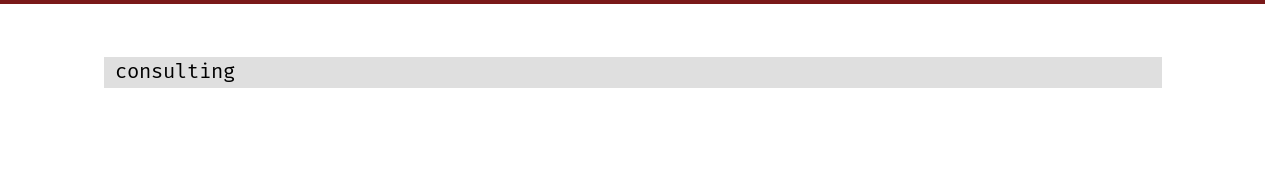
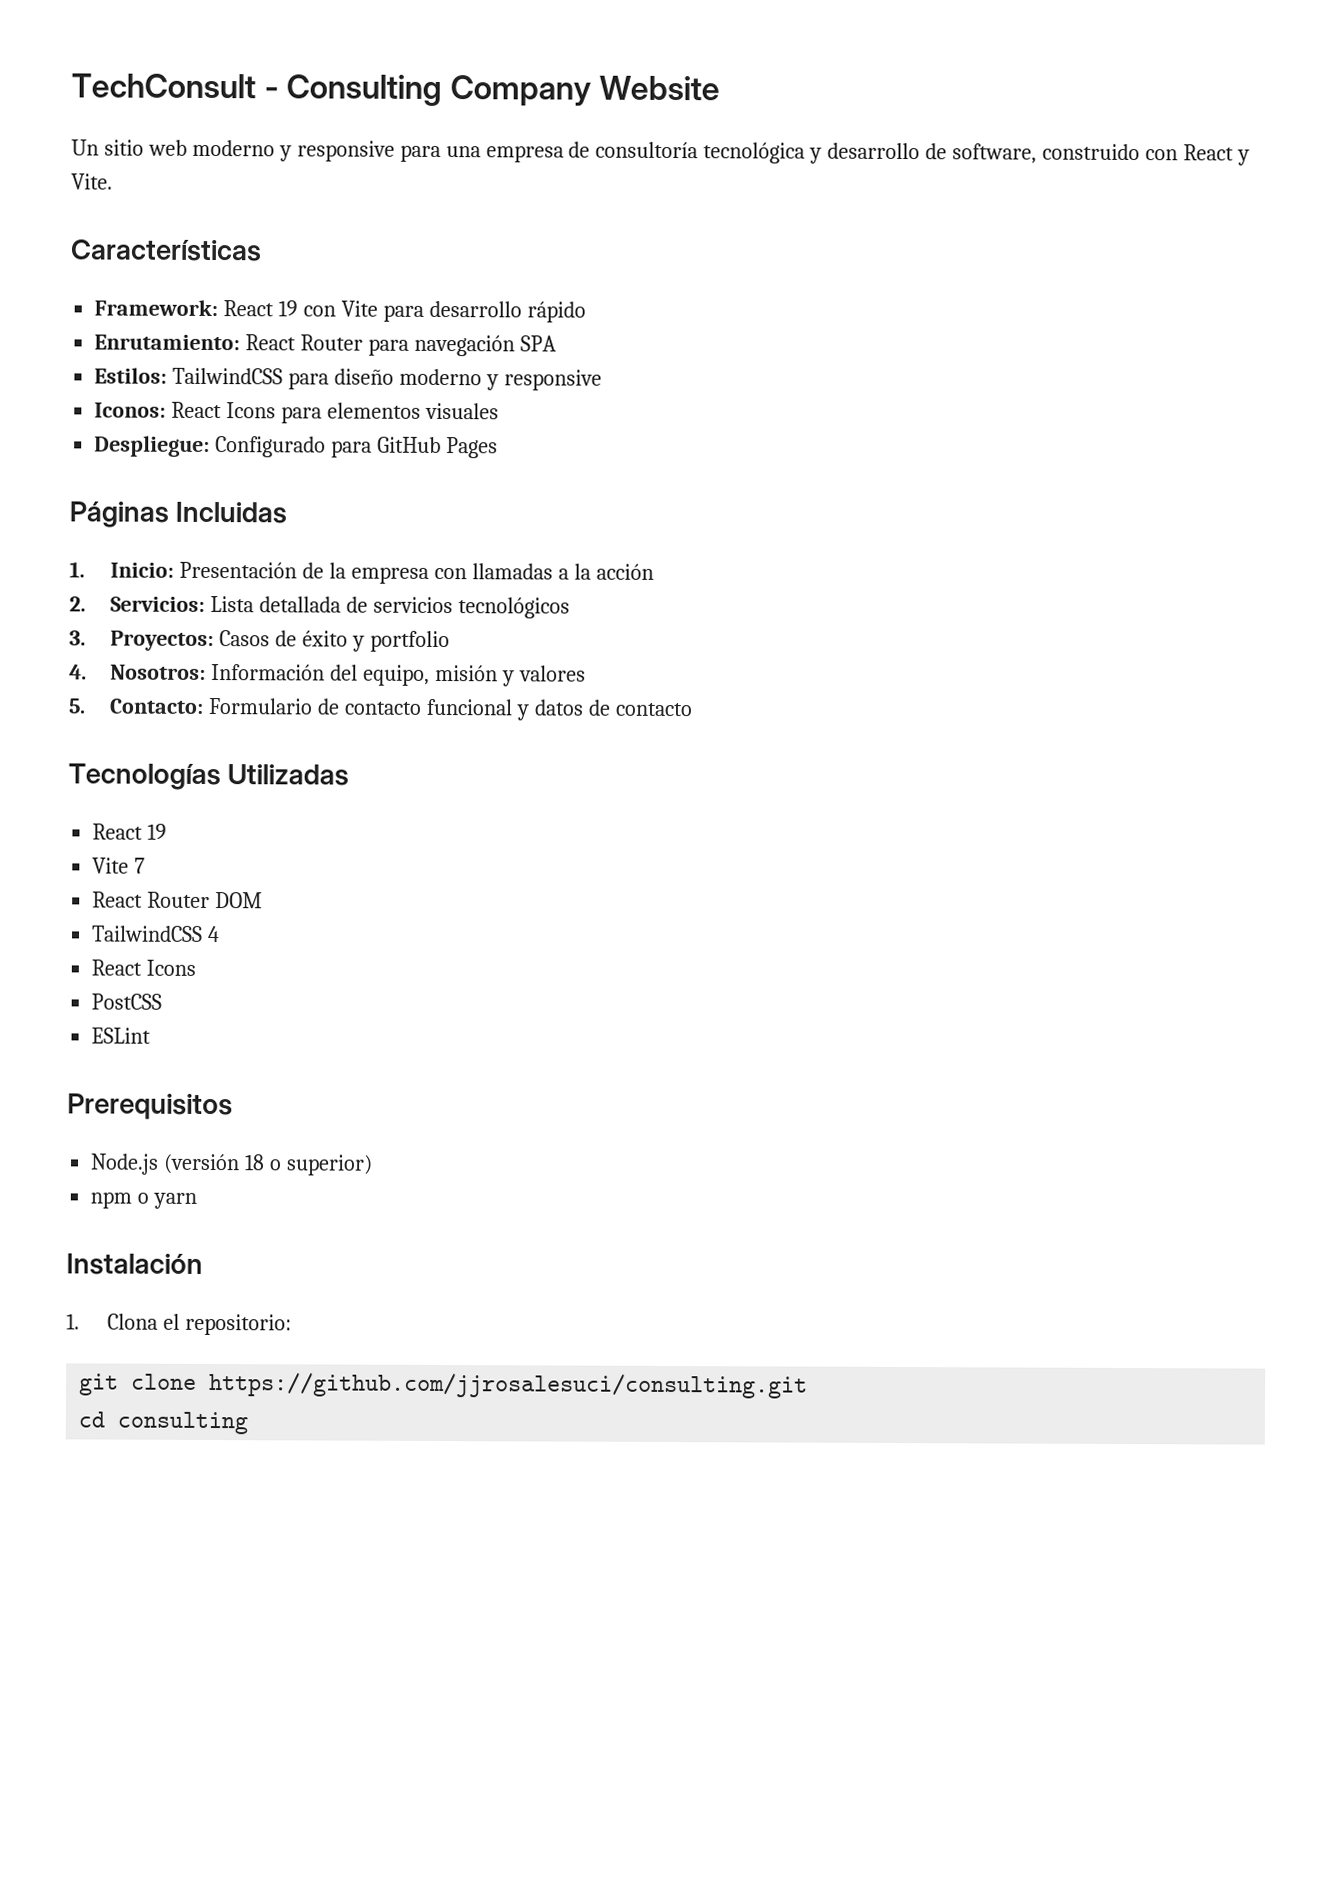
- consulting
+ TechConsult - Consulting Company Website
+ Un sitio web moderno y responsive para una empresa de consultoría tecnológica y desarrollo de software, construido con React y Vite.
+ Características
+ Framework: React 19 con Vite para desarrollo rápido
+ Enrutamiento: React Router para navegación SPA
+ Estilos: TailwindCSS para diseño moderno y responsive
+ Iconos: React Icons para elementos visuales
+ Despliegue: Configurado para GitHub Pages
+ Páginas Incluidas
+ 1. Inicio: Presentación de la empresa con llamadas a la acción
+ 2. Servicios: Lista detallada de servicios tecnológicos
+ 3. Proyectos: Casos de éxito y portfolio
+ 4. Nosotros: Información del equipo, misión y valores
+ 5. Contacto: Formulario de contacto funcional y datos de contacto
+ Tecnologías Utilizadas
+ React 19
+ Vite 7
+ React Router DOM
+ TailwindCSS 4
+ React Icons
+ PostCSS
+ ESLint
+ Prerequisitos
+ Node.js (versión 18 o superior)
+ npm o yarn
+ Instalación
+ 1. Clona el repositorio:
+ git clone https://github.com/jjrosalesuci/consulting.git
+ cd consulting

